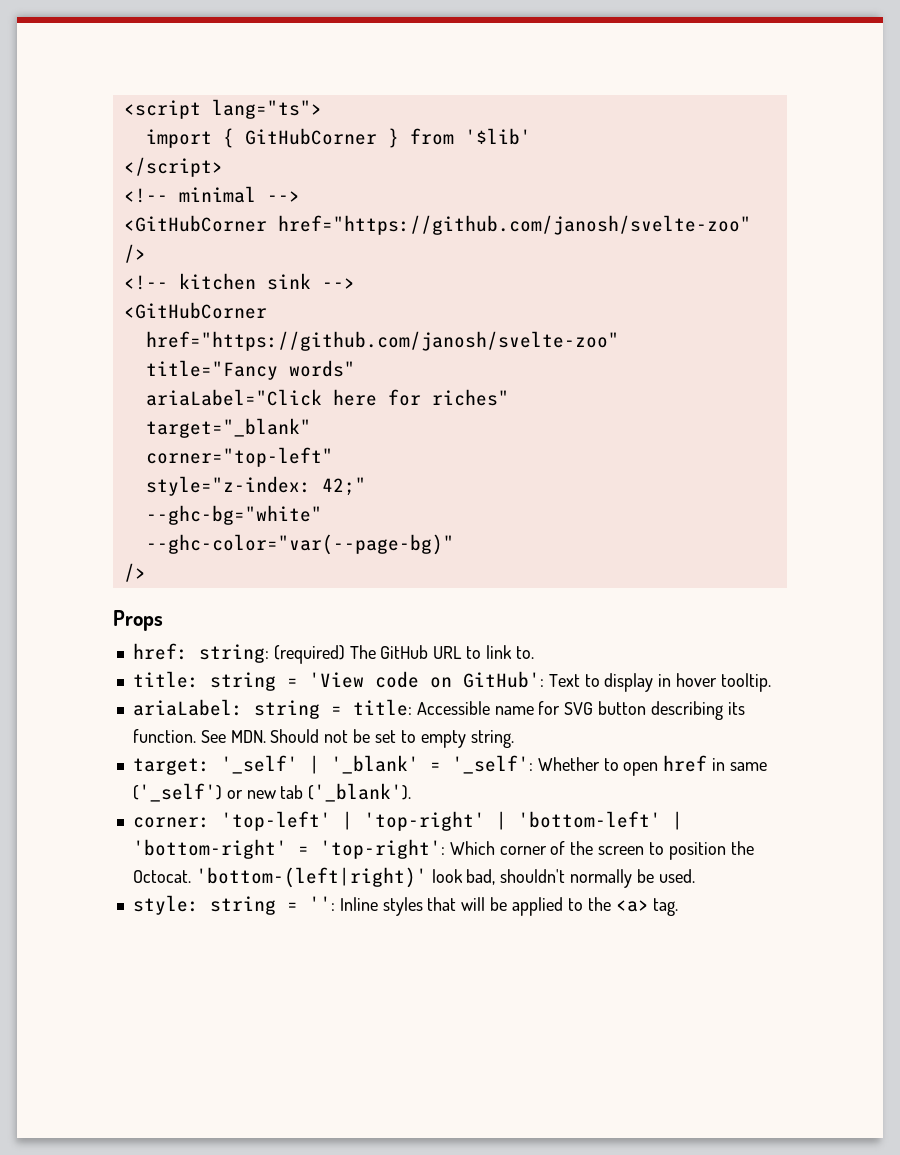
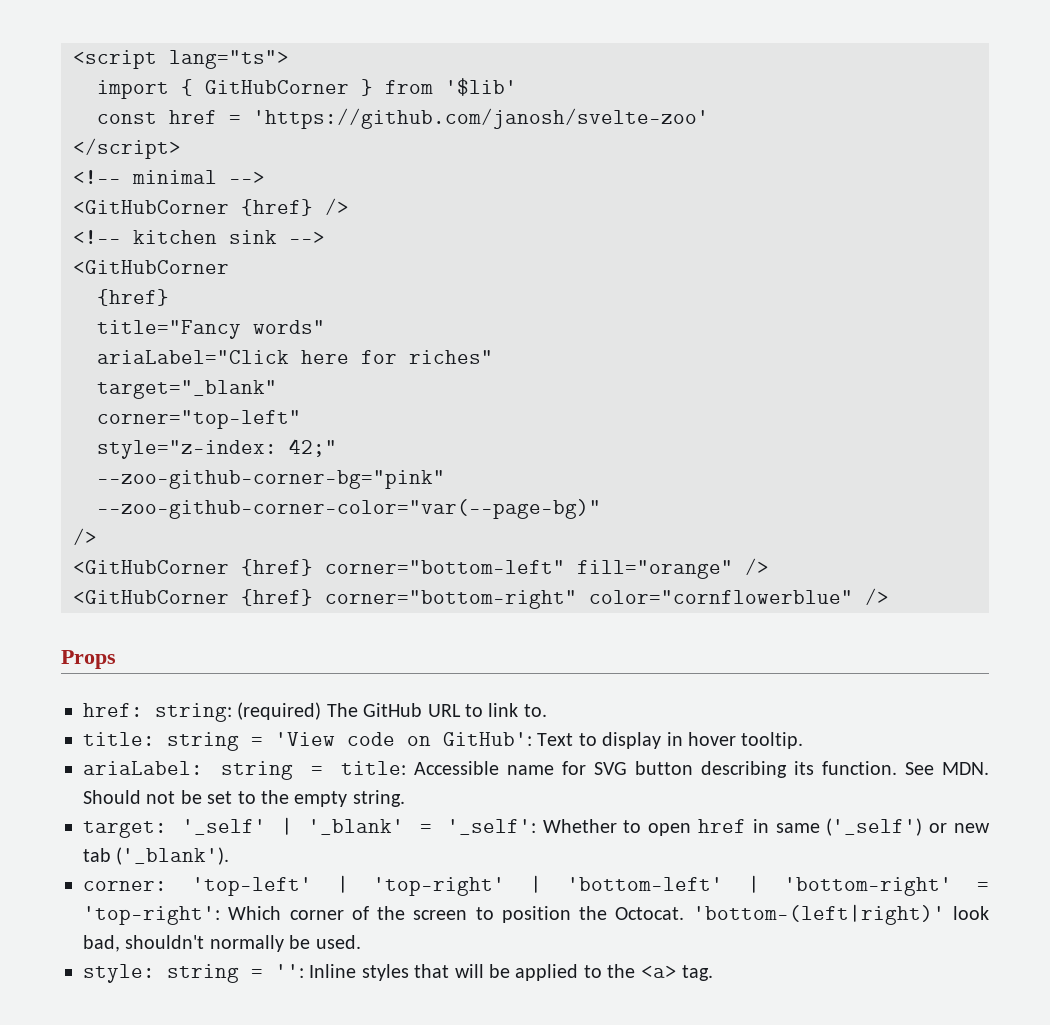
+ const href = 'https://github.com/janosh/svelte-zoo'
- <GitHubCorner href="https://github.com/janosh/svelte-zoo" />
+ <GitHubCorner {href} />
  <!-- kitchen sink -->
  <GitHubCorner
- href="https://github.com/janosh/svelte-zoo"
+ {href}
- --ghc-bg="white"
- --ghc-color="var(--page-bg)"
+ --zoo-github-corner-bg="pink"
+ --zoo-github-corner-color="var(--page-bg)"
  />
+ <GitHubCorner {href} corner="bottom-left" fill="orange" />
+ <GitHubCorner {href} corner="bottom-right" color="cornflowerblue" />
- See MDN. Should not be set to empty string.
+ See MDN. Should not be set to the empty string.

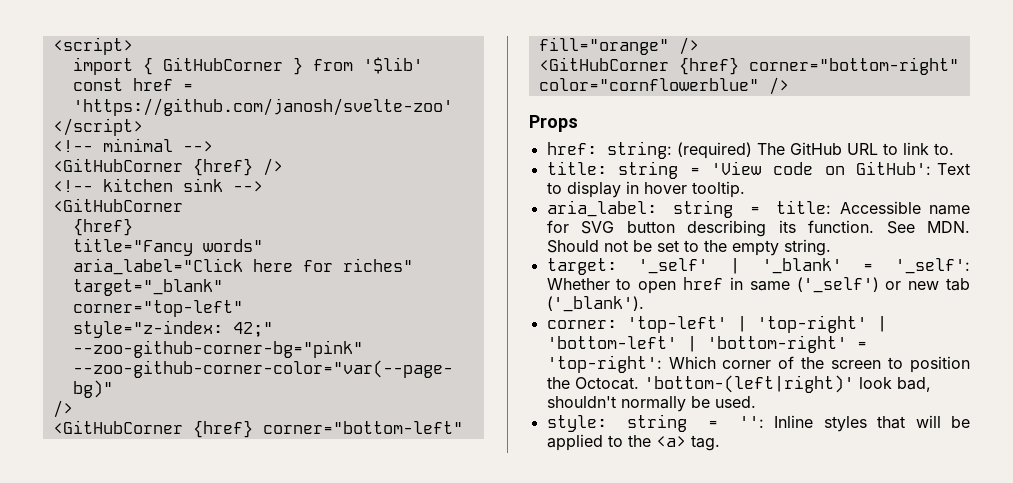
- <script lang="ts">
+ <script>
- ariaLabel="Click here for riches"
+ aria_label="Click here for riches"
- ariaLabel: string = title: Accessible name for SVG button describing its function.
+ aria_label: string = title: Accessible name for SVG button describing its function.

